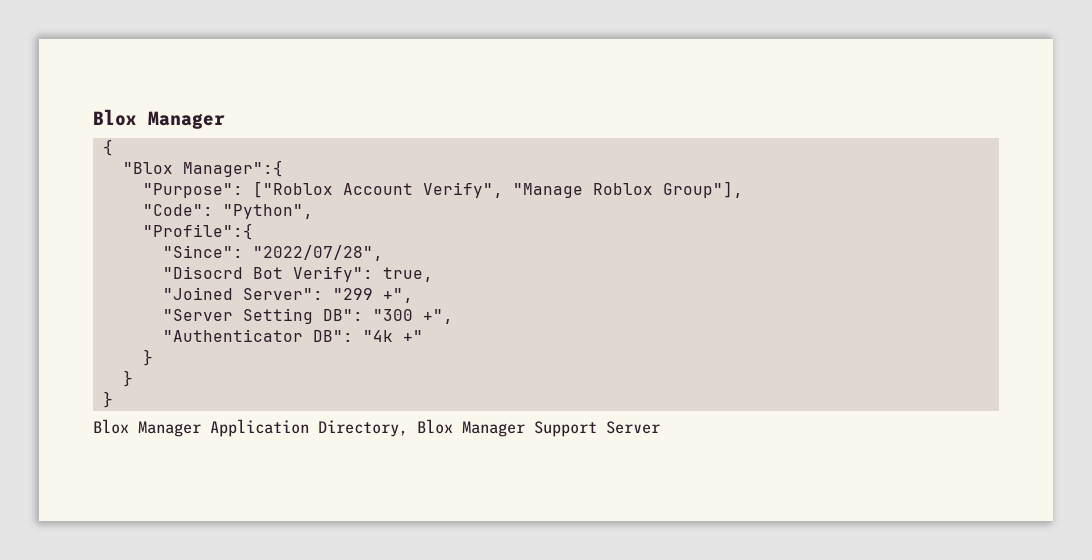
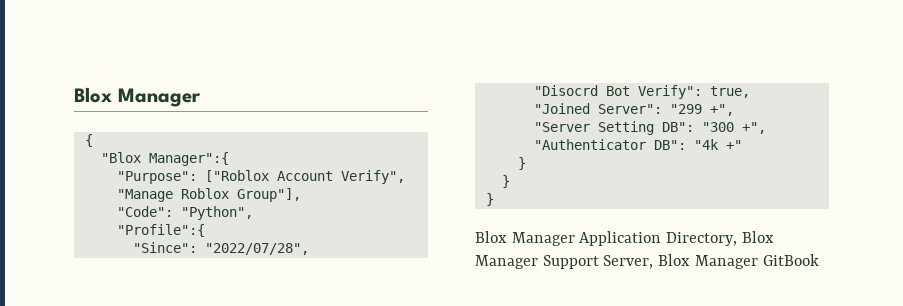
- Blox Manager Application Directory, Blox Manager Support Server
+ Blox Manager Application Directory, Blox Manager Support Server, Blox Manager GitBook

